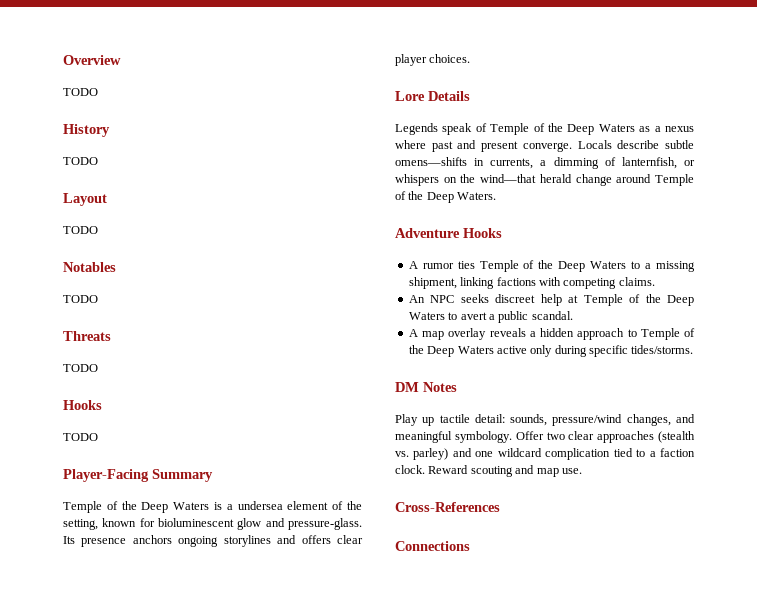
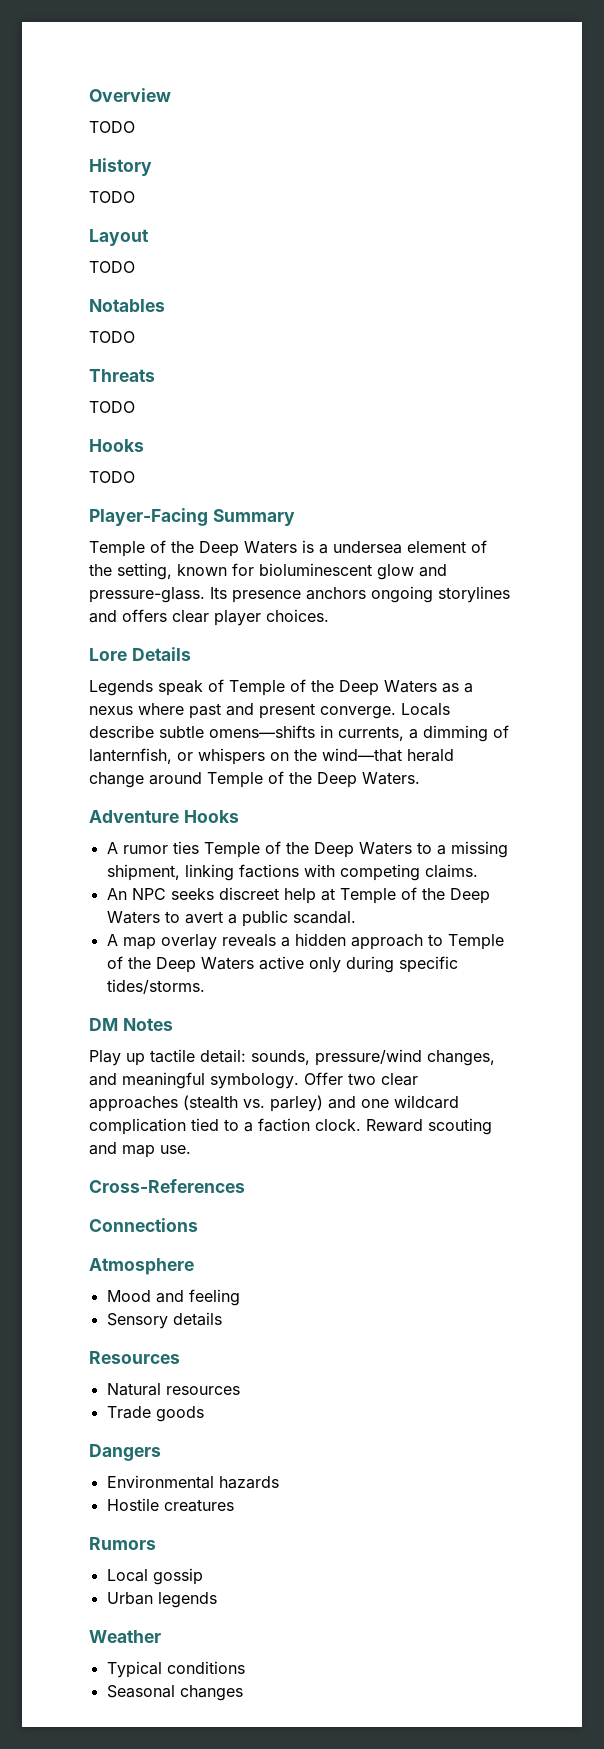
+ Atmosphere
+ Mood and feeling
+ Sensory details
+ Resources
+ Natural resources
+ Trade goods
+ Dangers
+ Environmental hazards
+ Hostile creatures
+ Rumors
+ Local gossip
+ Urban legends
+ Weather
+ Typical conditions
+ Seasonal changes

